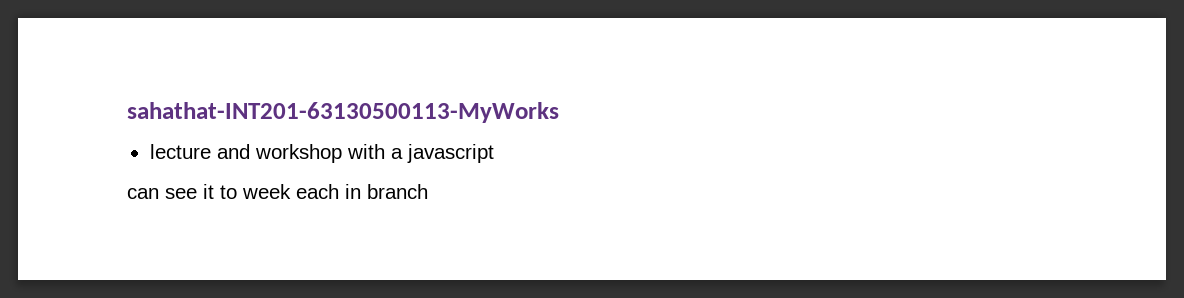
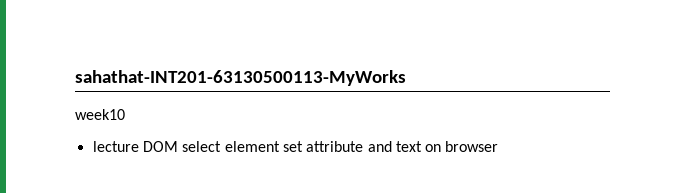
+ week10
- lecture and workshop with a javascript
- can see it to week each in branch
+ lecture DOM select element set attribute and text on browser

